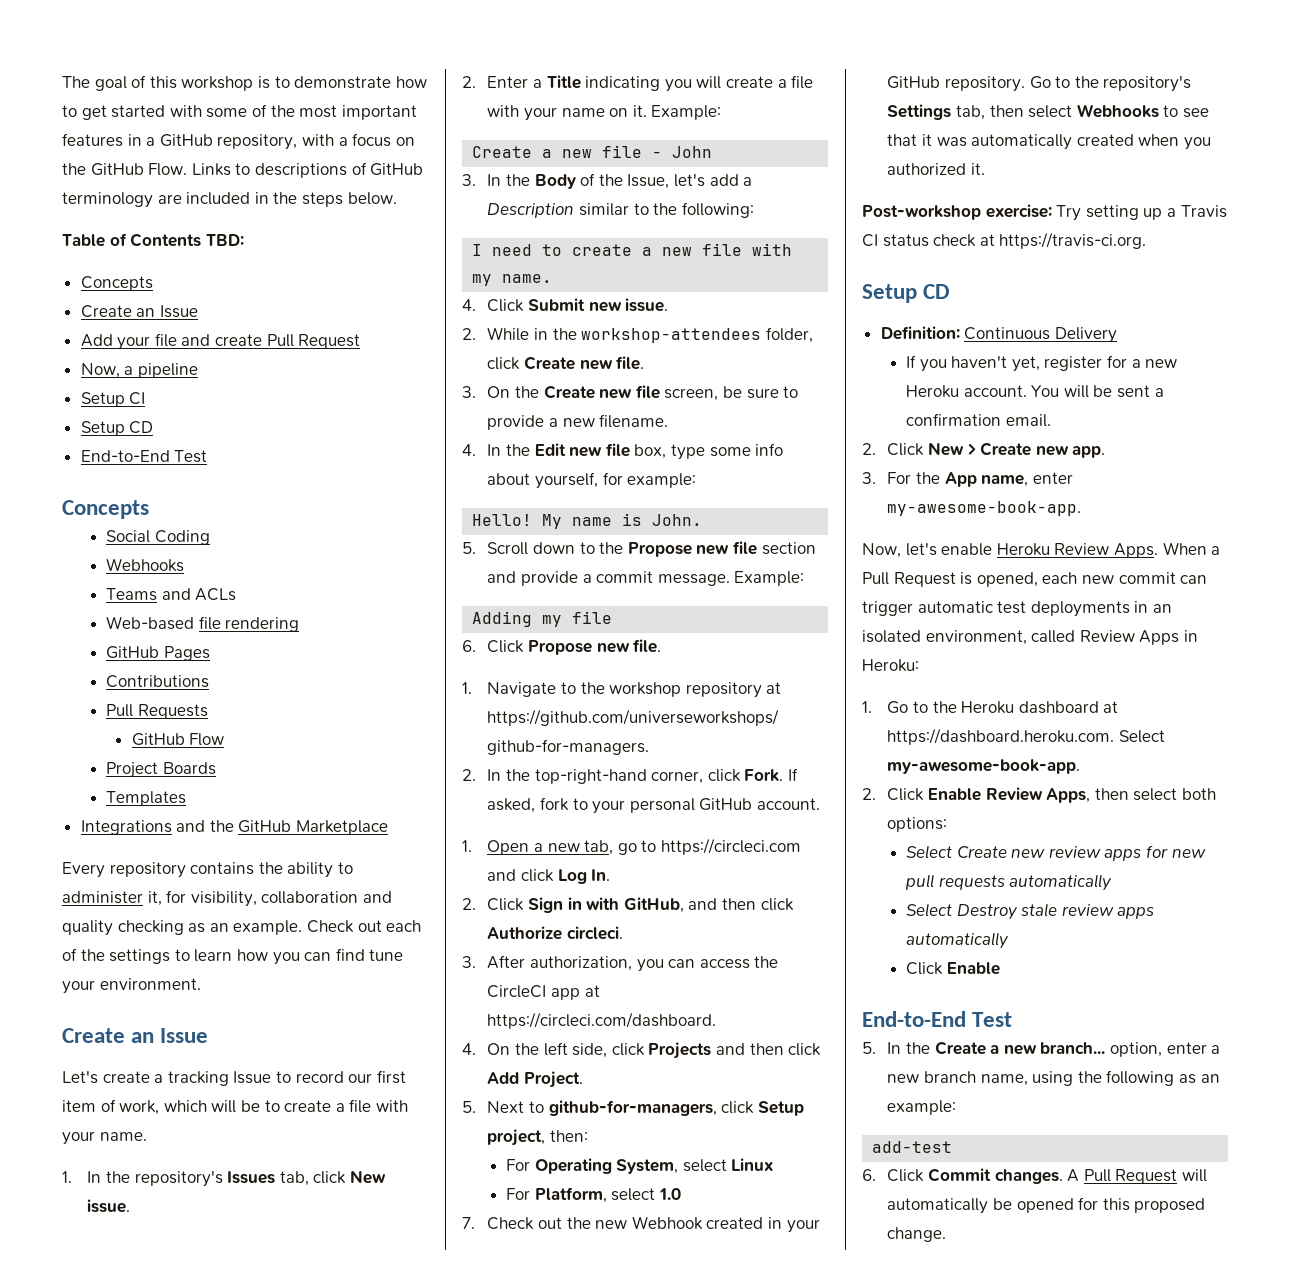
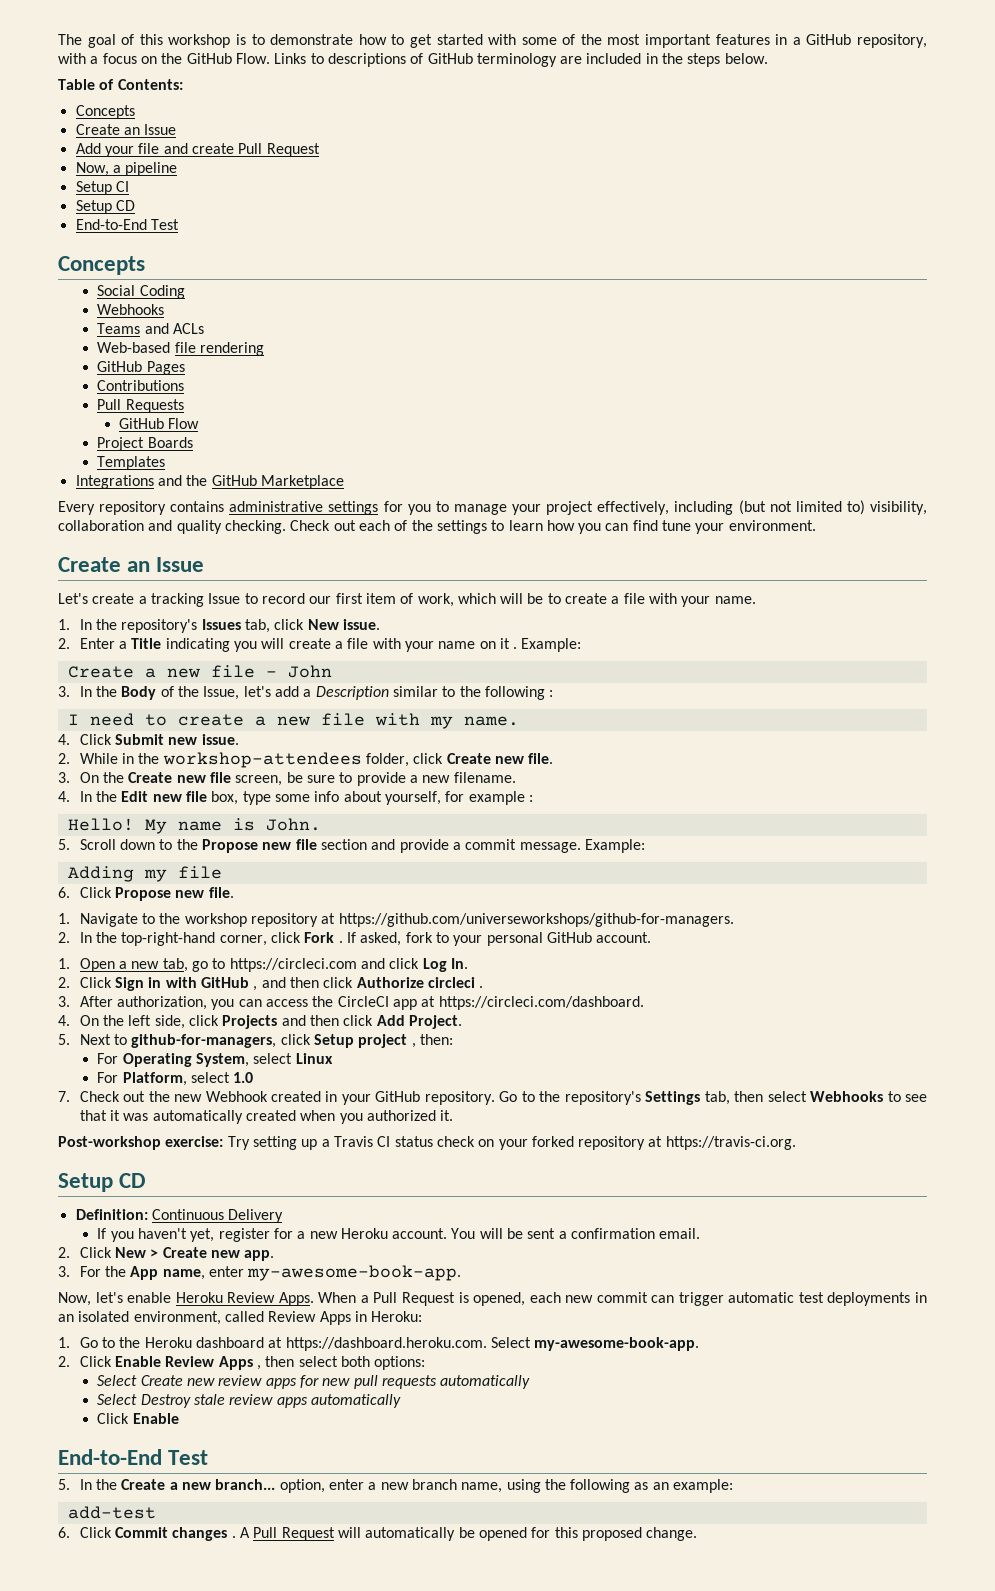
- Table of Contents TBD:
+ Table of Contents:
- Every repository contains the ability to administer it, for visibility, collaboration and quality checking as an example.
+ Every repository contains administrative settings for you to manage your project effectively, including (but not limited to) visibility, collaboration and quality checking.
- 2. Enter a Title indicating you will create a file with your name on it.
+ 2. Enter a Title indicating you will create a file with your name on it .
- 3. In the Body of the Issue, let's add a Description similar to the following:
+ 3. In the Body of the Issue, let's add a Description similar to the following :
- 4. In the Edit new file box, type some info about yourself, for example:
+ 4. In the Edit new file box, type some info about yourself, for example :
- 2. In the top-right-hand corner, click Fork.
+ 2. In the top-right-hand corner, click Fork .
- 2. Click Sign in with GitHub, and then click Authorize circleci.
+ 2. Click Sign in with GitHub , and then click Authorize circleci .
- 5. Next to github-for-managers, click Setup project, then:
+ 5. Next to github-for-managers, click Setup project , then:
- Post-workshop exercise: Try setting up a Travis CI status check at https://travis-ci.org.
+ Post-workshop exercise: Try setting up a Travis CI status check on your forked repository at https://travis-ci.org.
- 2. Click Enable Review Apps, then select both options:
+ 2. Click Enable Review Apps , then select both options:
- 6. Click Commit changes.
+ 6. Click Commit changes .

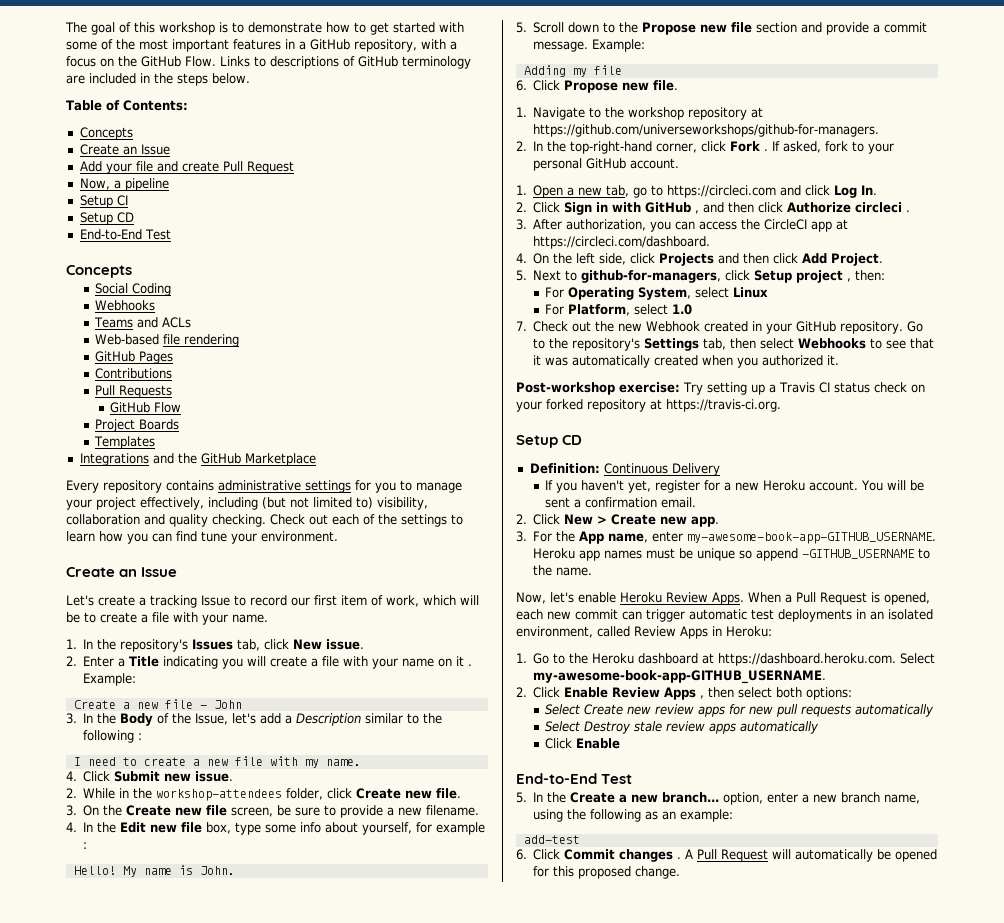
- 3. For the App name, enter my-awesome-book-app.
+ 3. For the App name, enter my-awesome-book-app-GITHUB_USERNAME. Heroku app names must be unique so append -GITHUB_USERNAME to the name.
- 1. Go to the Heroku dashboard at https://dashboard.heroku.com. Select my-awesome-book-app.
+ 1. Go to the Heroku dashboard at https://dashboard.heroku.com. Select my-awesome-book-app-GITHUB_USERNAME.

